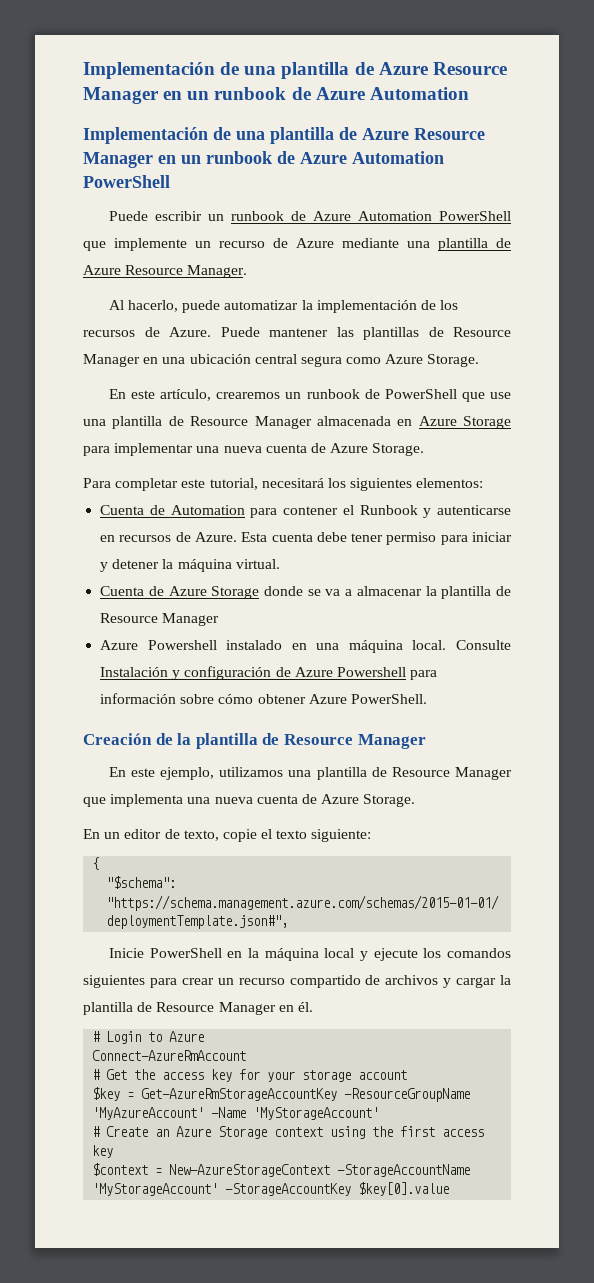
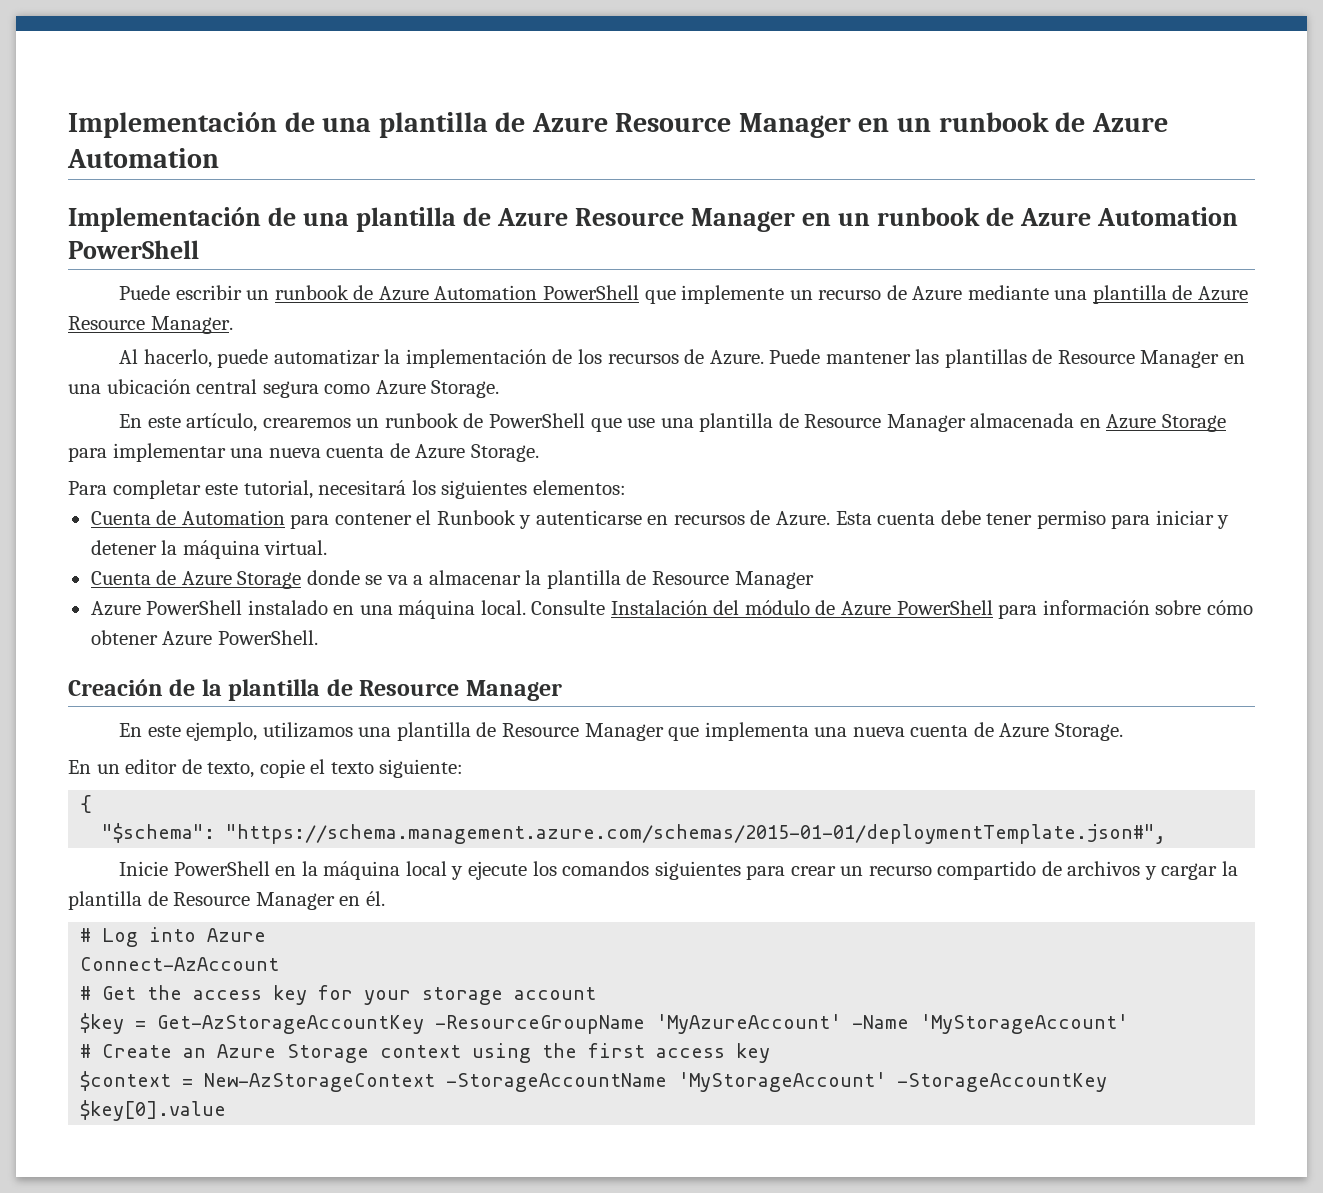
- Azure Powershell instalado en una máquina local.
+ Azure PowerShell instalado en una máquina local.
- Consulte Instalación y configuración de Azure Powershell para información sobre cómo obtener Azure PowerShell.
+ Consulte Instalación del módulo de Azure PowerShell para información sobre cómo obtener Azure PowerShell.
- # Login to Azure
+ # Log into Azure
- Connect-AzureRmAccount
+ Connect-AzAccount
- $key = Get-AzureRmStorageAccountKey -ResourceGroupName 'MyAzureAccount' -Name 'MyStorageAccount'
+ $key = Get-AzStorageAccountKey -ResourceGroupName 'MyAzureAccount' -Name 'MyStorageAccount'
- $context = New-AzureStorageContext -StorageAccountName 'MyStorageAccount' -StorageAccountKey $key[0].value
+ $context = New-AzStorageContext -StorageAccountName 'MyStorageAccount' -StorageAccountKey $key[0].value

